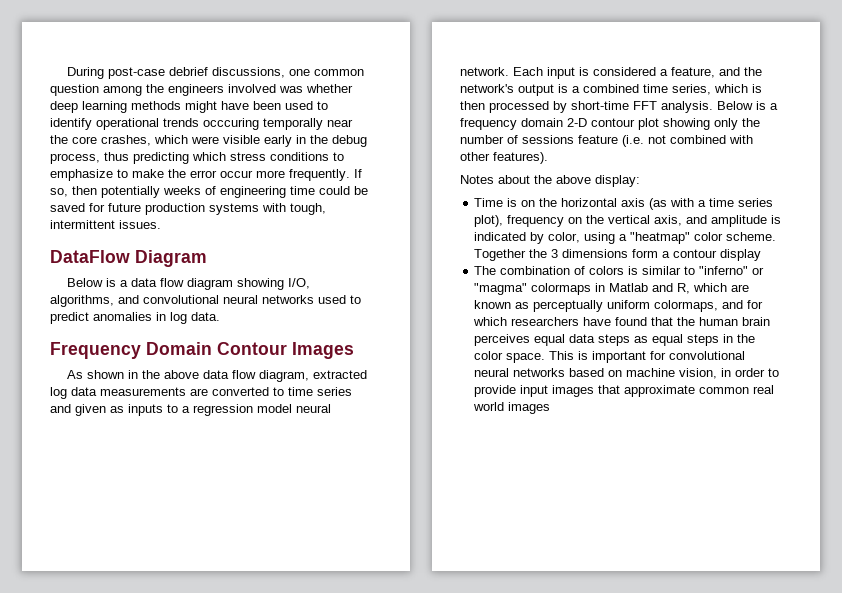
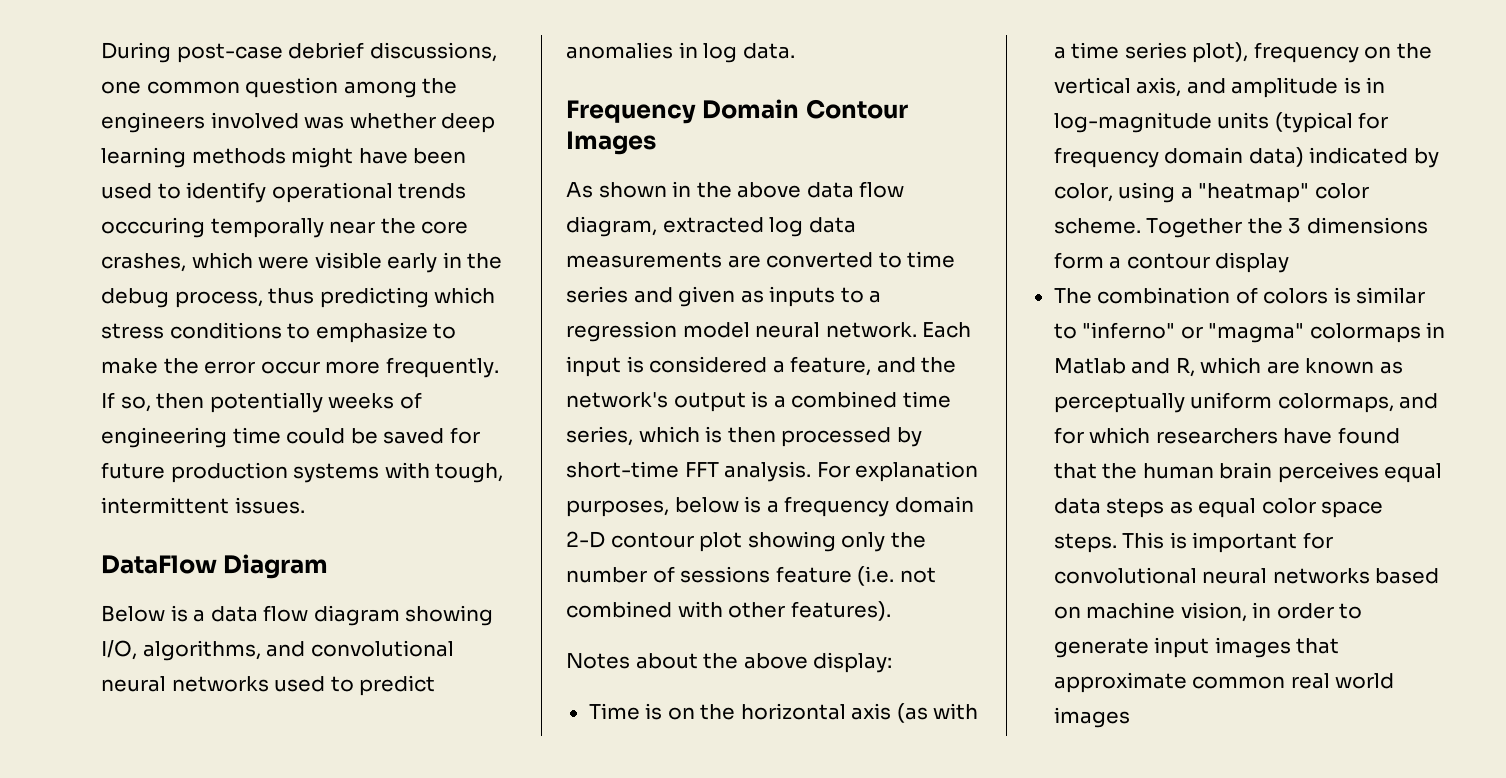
- Below is a frequency domain 2-D contour plot showing only the number of sessions feature (i.e. not combined with other features).
+ For explanation purposes, below is a frequency domain 2-D contour plot showing only the number of sessions feature (i.e. not combined with other features).
- Time is on the horizontal axis (as with a time series plot), frequency on the vertical axis, and amplitude is indicated by color, using a "heatmap" color scheme.
+ Time is on the horizontal axis (as with a time series plot), frequency on the vertical axis, and amplitude is in log-magnitude units (typical for frequency domain data) indicated by color, using a "heatmap" color scheme.
- The combination of colors is similar to "inferno" or "magma" colormaps in Matlab and R, which are known as perceptually uniform colormaps, and for which researchers have found that the human brain perceives equal data steps as equal steps in the color space.
+ The combination of colors is similar to "inferno" or "magma" colormaps in Matlab and R, which are known as perceptually uniform colormaps, and for which researchers have found that the human brain perceives equal data steps as equal color space steps.
- This is important for convolutional neural networks based on machine vision, in order to provide input images that approximate common real world images
+ This is important for convolutional neural networks based on machine vision, in order to generate input images that approximate common real world images

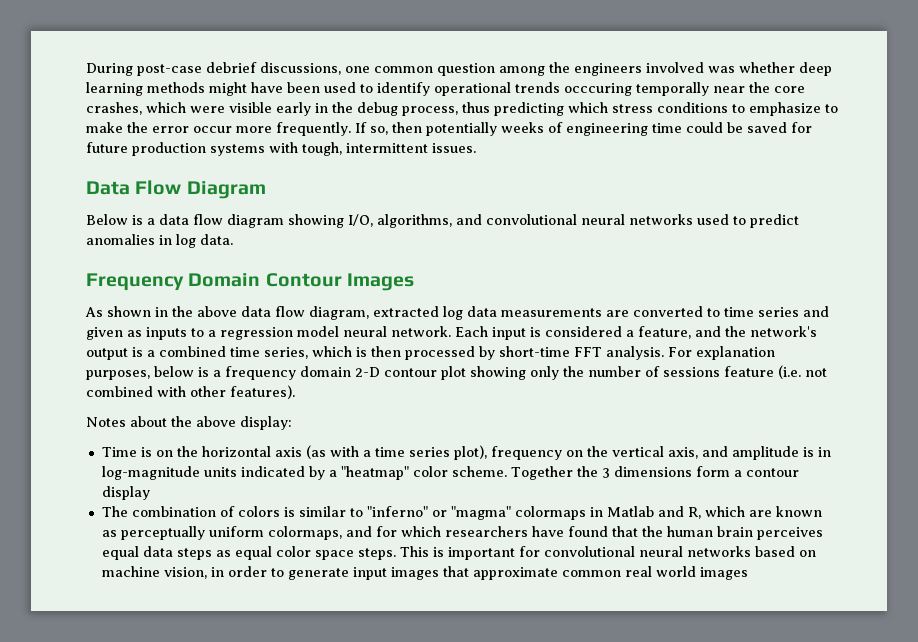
- DataFlow Diagram
+ Data Flow Diagram
- Time is on the horizontal axis (as with a time series plot), frequency on the vertical axis, and amplitude is in log-magnitude units (typical for frequency domain data) indicated by color, using a "heatmap" color scheme.
+ Time is on the horizontal axis (as with a time series plot), frequency on the vertical axis, and amplitude is in log-magnitude units indicated by a "heatmap" color scheme.

